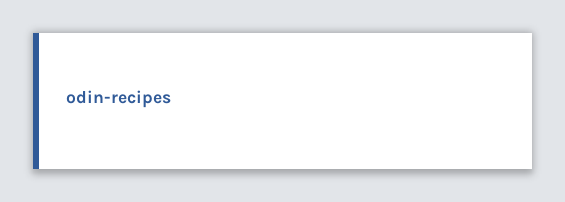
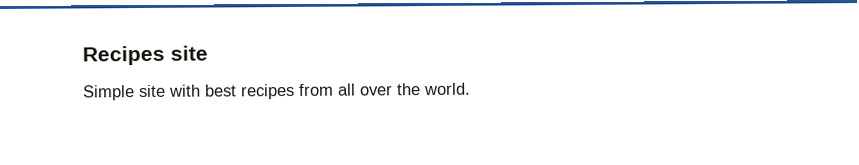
- odin-recipes
+ Recipes site
+ Simple site with best recipes from all over the world.

